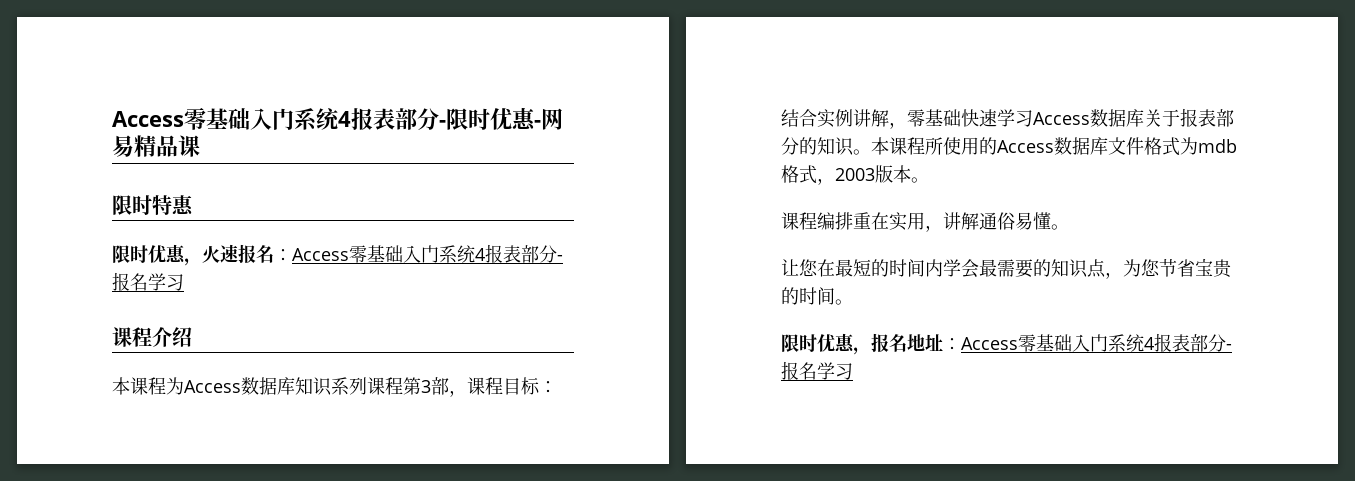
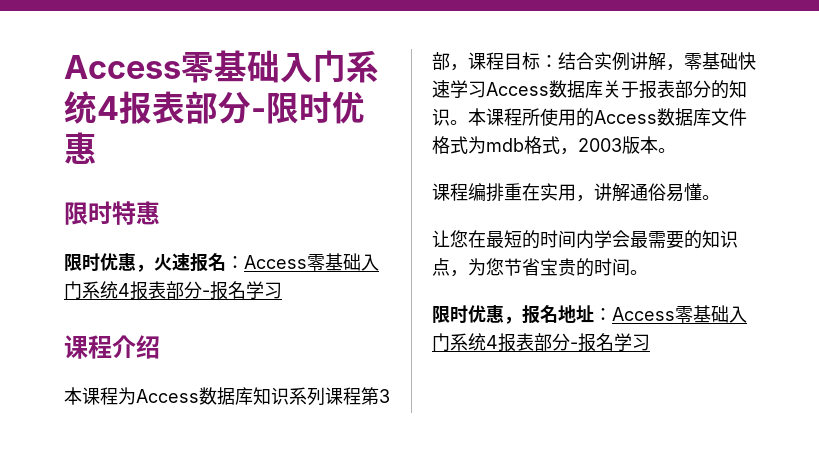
- Access零基础入门系统4报表部分-限时优惠-网易精品课
+ Access零基础入门系统4报表部分-限时优惠

